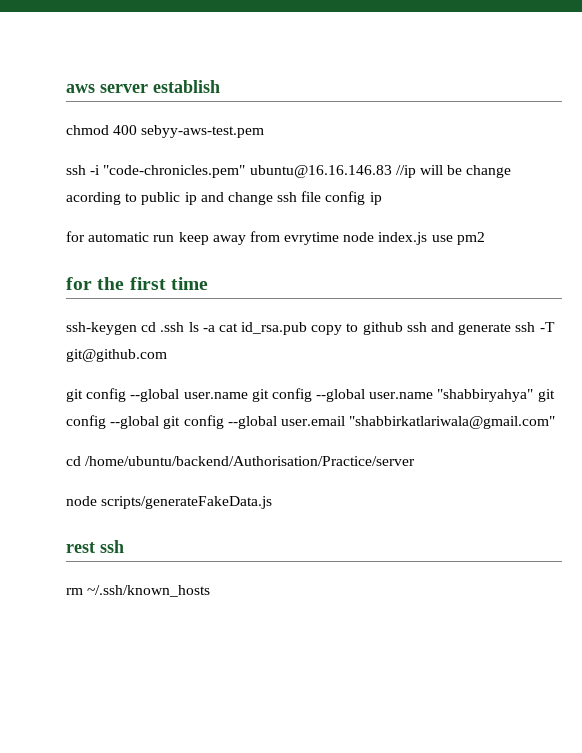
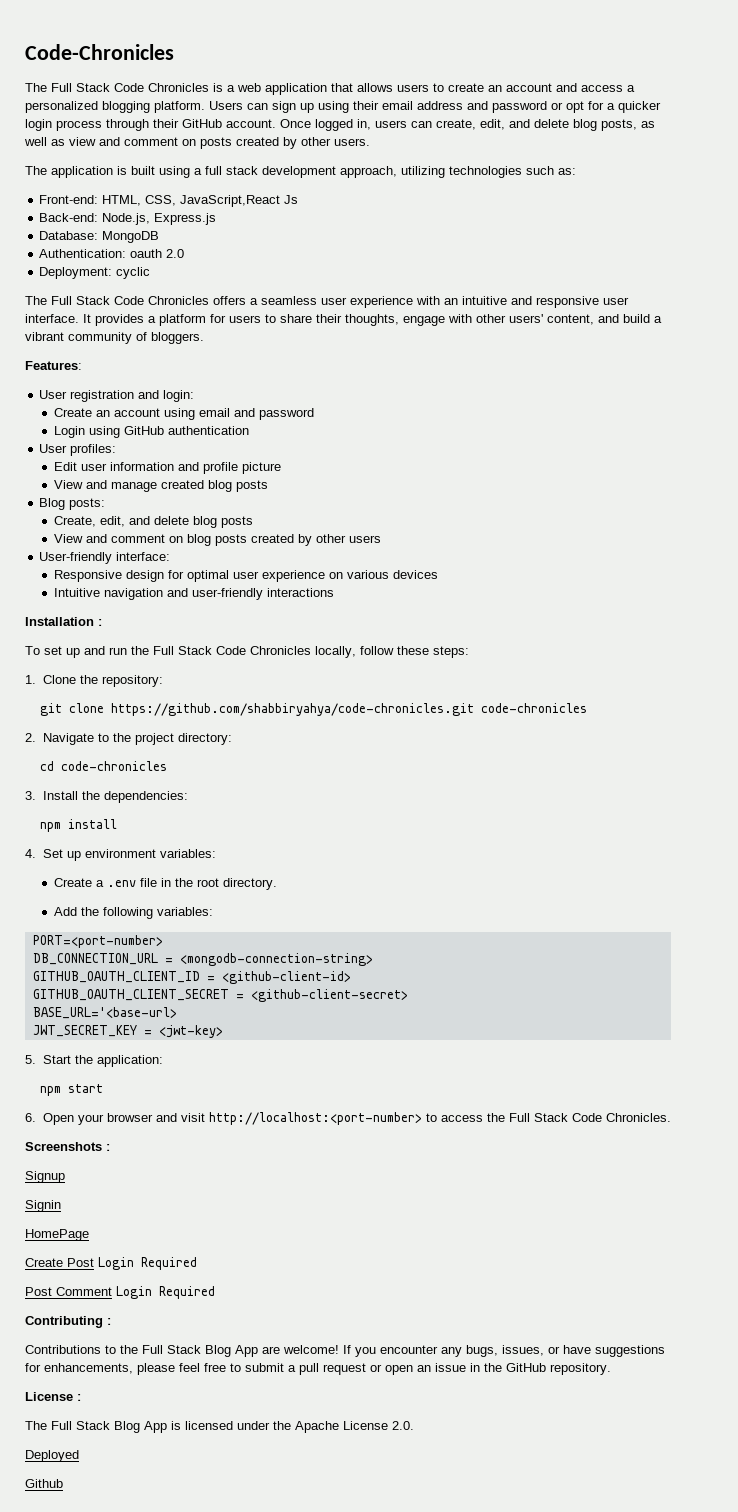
- aws server establish
- chmod 400 sebyy-aws-test.pem
- ssh -i "code-chronicles.pem" ubuntu@16.16.146.83 //ip will be change acording to public ip and change ssh file config ip
- for automatic run keep away from evrytime node index.js use pm2
- for the first time
- ssh-keygen cd .ssh ls -a cat id_rsa.pub copy to github ssh and generate ssh -T git@github.com
- git config --global user.name git config --global user.name "shabbiryahya" git config --global git config --global user.email "shabbirkatlariwala@gmail.com"
- cd /home/ubuntu/backend/Authorisation/Practice/server
- node scripts/generateFakeData.js
- rest ssh
- rm ~/.ssh/known_hosts
+ Code-Chronicles
+ The Full Stack Code Chronicles is a web application that allows users to create an account and access a personalized blogging platform. Users can sign up using their email address and password or opt for a quicker login process through their GitHub account. Once logged in, users can create, edit, and delete blog posts, as well as view and comment on posts created by other users.
+ The application is built using a full stack development approach, utilizing technologies such as:
+ Front-end: HTML, CSS, JavaScript,React Js
+ Back-end: Node.js, Express.js
+ Database: MongoDB
+ Authentication: oauth 2.0
+ Deployment: cyclic
+ The Full Stack Code Chronicles offers a seamless user experience with an intuitive and responsive user interface. It provides a platform for users to share their thoughts, engage with other users' content, and build a vibrant community of bloggers.
+ Features:
+ User registration and login:
+ Create an account using email and password
+ Login using GitHub authentication
+ User profiles:
+ Edit user information and profile picture
+ View and manage created blog posts
+ Blog posts:
+ Create, edit, and delete blog posts
+ View and comment on blog posts created by other users
+ User-friendly interface:
+ Responsive design for optimal user experience on various devices
+ Intuitive navigation and user-friendly interactions
+ Installation :
+ To set up and run the Full Stack Code Chronicles locally, follow these steps:
+ 1. Clone the repository:
+ git clone https://github.com/shabbiryahya/code-chronicles.git code-chronicles
+ 2. Navigate to the project directory:
+ cd code-chronicles
+ 3. Install the dependencies:
+ npm install
+ 4. Set up environment variables:
+ Create a .env file in the root directory.
+ Add the following variables:
+ PORT=<port-number>
+ DB_CONNECTION_URL = <mongodb-connection-string>
+ GITHUB_OAUTH_CLIENT_ID = <github-client-id>
+ GITHUB_OAUTH_CLIENT_SECRET = <github-client-secret>
+ BASE_URL='<base-url>
+ JWT_SECRET_KEY = <jwt-key>
+ 5. Start the application:
+ npm start
+ 6. Open your browser and visit http://localhost:<port-number> to access the Full Stack Code Chronicles.
+ Screenshots :
+ Signup
+ Signin
+ HomePage
+ Create Post Login Required
+ Post Comment Login Required
+ Contributing :
+ Contributions to the Full Stack Blog App are welcome! If you encounter any bugs, issues, or have suggestions for enhancements, please feel free to submit a pull request or open an issue in the GitHub repository.
+ License :
+ The Full Stack Blog App is licensed under the Apache License 2.0.
+ Deployed
+ Github

